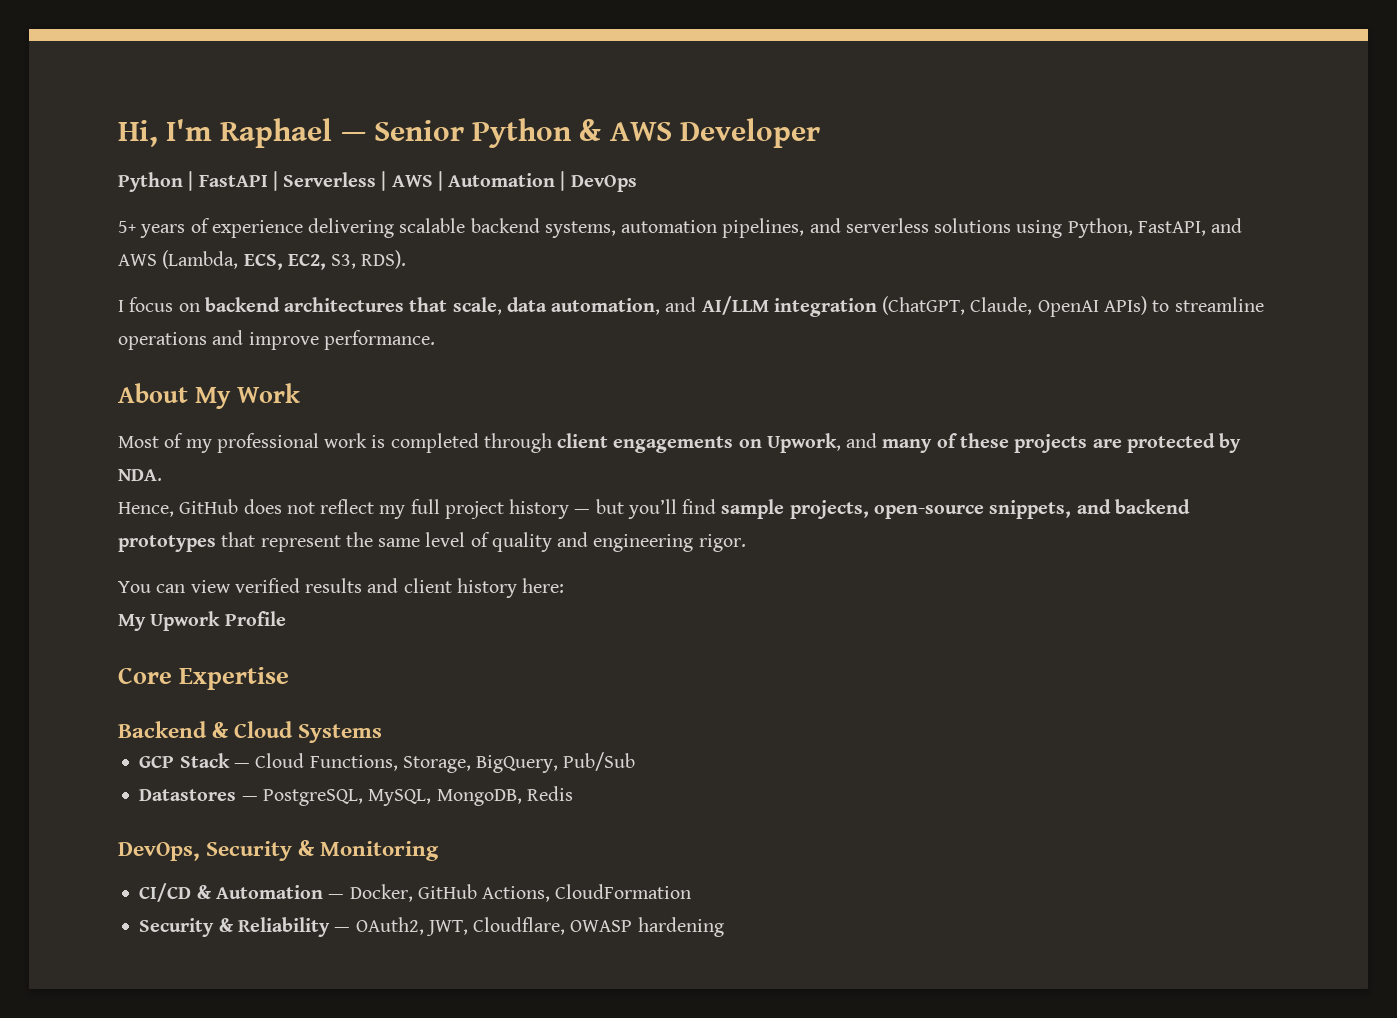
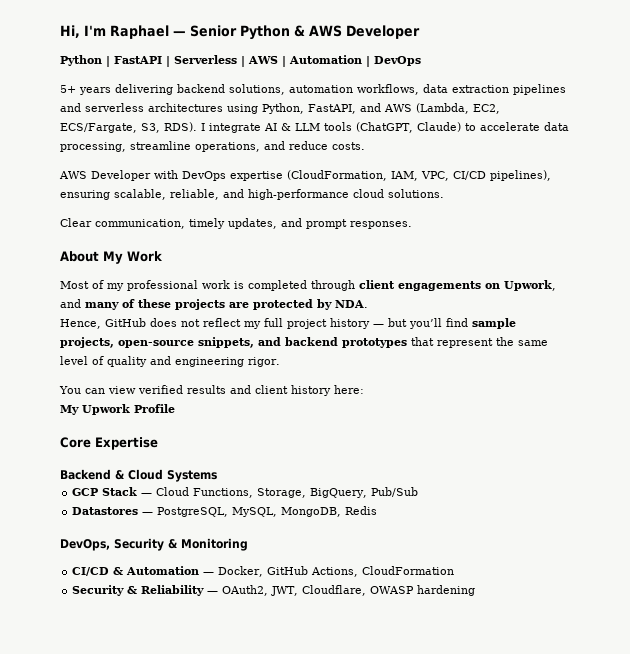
- 5+ years of experience delivering scalable backend systems, automation pipelines, and serverless solutions using Python, FastAPI, and AWS (Lambda, ECS, EC2, S3, RDS).
- I focus on backend architectures that scale, data automation, and AI/LLM integration (ChatGPT, Claude, OpenAI APIs) to streamline operations and improve performance.
+ 5+ years delivering backend solutions, automation workflows, data extraction pipelines and serverless architectures using Python, FastAPI, and AWS (Lambda, EC2, ECS/Fargate, S3, RDS). I integrate AI & LLM tools (ChatGPT, Claude) to accelerate data processing, streamline operations, and reduce costs.
+ AWS Developer with DevOps expertise (CloudFormation, IAM, VPC, CI/CD pipelines), ensuring scalable, reliable, and high-performance cloud solutions.
+ Clear communication, timely updates, and prompt responses.

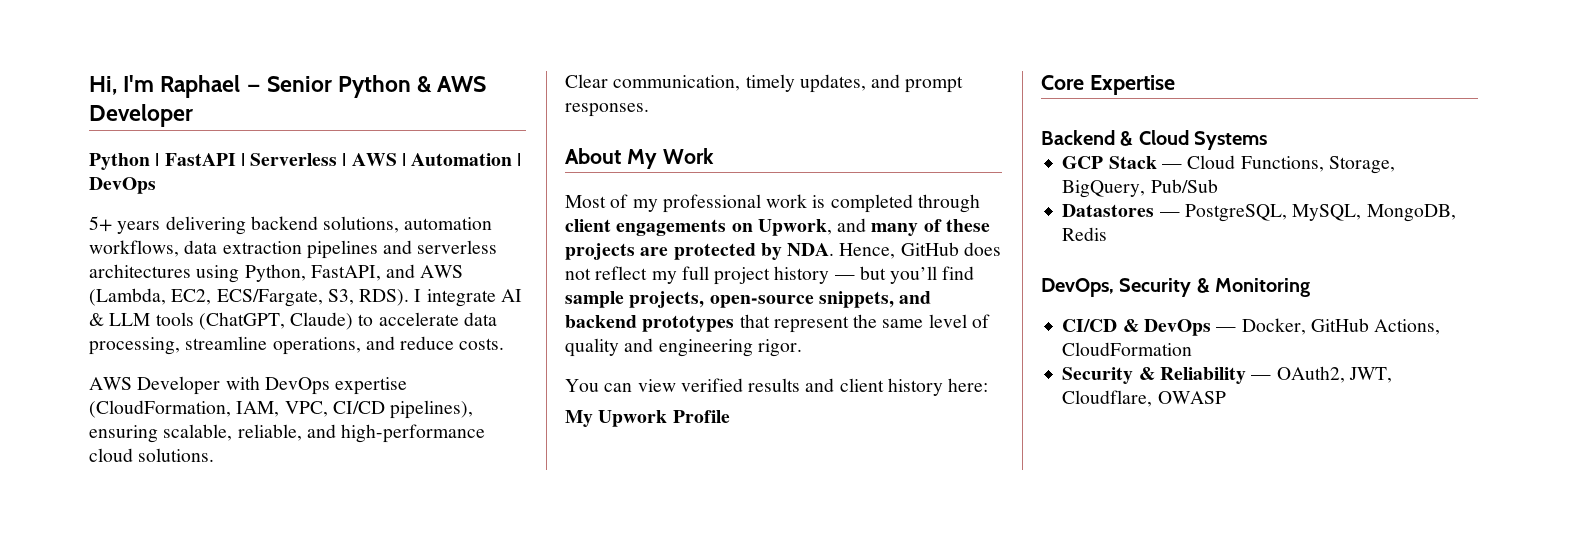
- Most of my professional work is completed through client engagements on Upwork, and many of these projects are protected by NDA.
- Hence, GitHub does not reflect my full project history — but you’ll find sample projects, open-source snippets, and backend prototypes that represent the same level of quality and engineering rigor.
+ Most of my professional work is completed through client engagements on Upwork, and many of these projects are protected by NDA. Hence, GitHub does not reflect my full project history — but you’ll find sample projects, open-source snippets, and backend prototypes that represent the same level of quality and engineering rigor.
- CI/CD & Automation — Docker, GitHub Actions, CloudFormation
+ CI/CD & DevOps — Docker, GitHub Actions, CloudFormation
- Security & Reliability — OAuth2, JWT, Cloudflare, OWASP hardening
+ Security & Reliability — OAuth2, JWT, Cloudflare, OWASP

